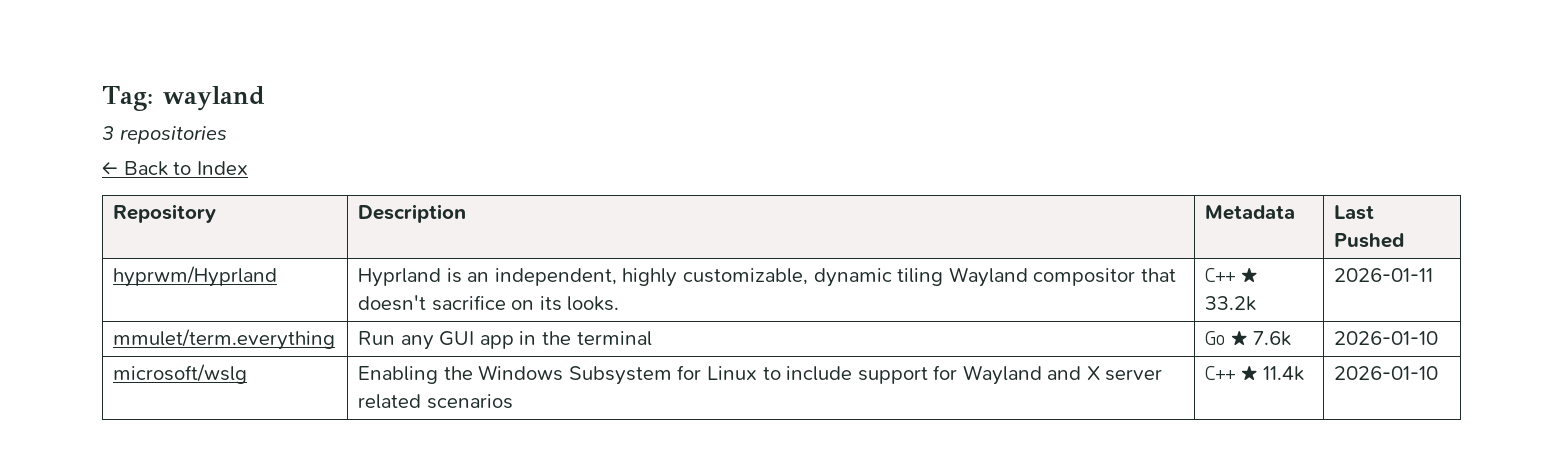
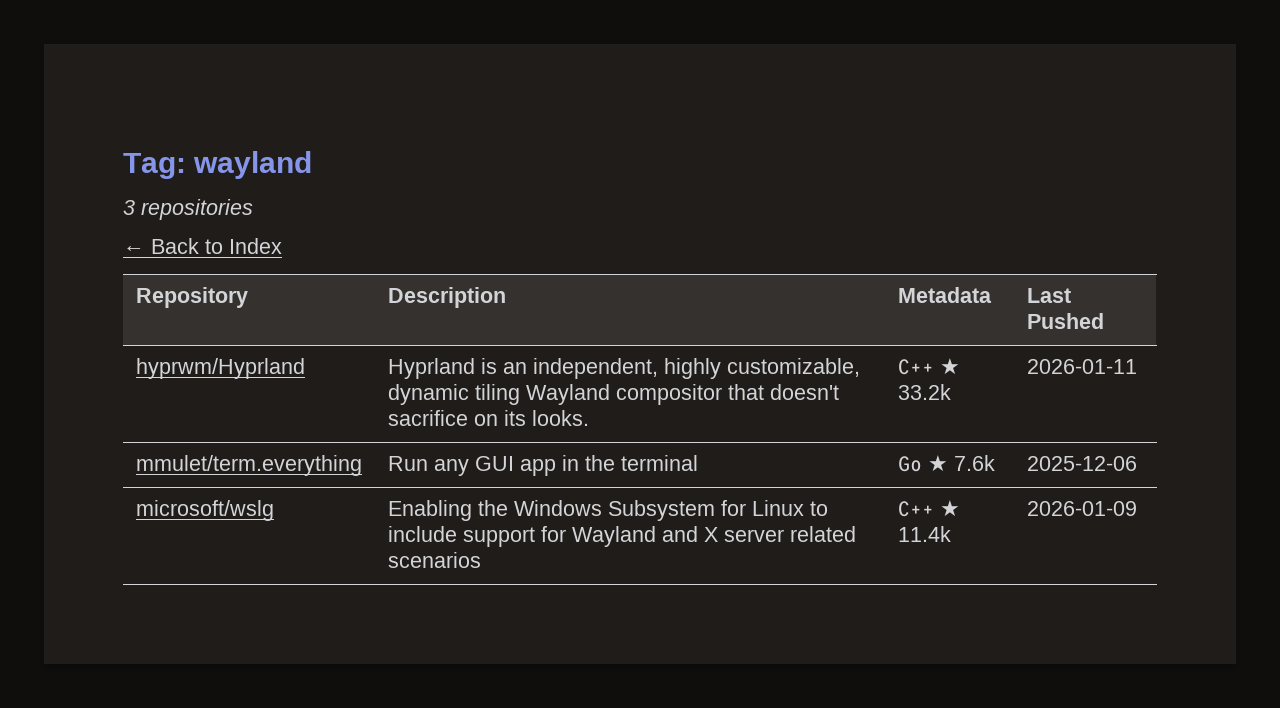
- mmulet/term.everything | Run any GUI app in the terminal | Go ★ 7.6k | 2026-01-10
+ mmulet/term.everything | Run any GUI app in the terminal | Go ★ 7.6k | 2025-12-06
- microsoft/wslg | Enabling the Windows Subsystem for Linux to include support for Wayland and X server related scenarios | C++ ★ 11.4k | 2026-01-10
+ microsoft/wslg | Enabling the Windows Subsystem for Linux to include support for Wayland and X server related scenarios | C++ ★ 11.4k | 2026-01-09

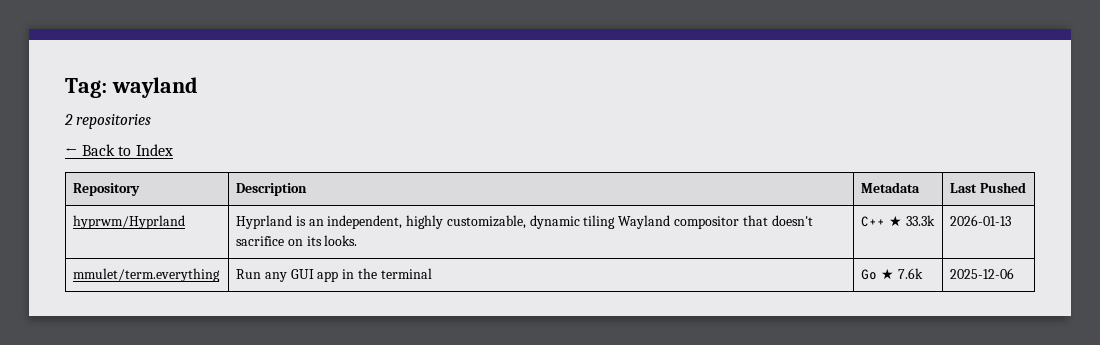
- 3 repositories
+ 2 repositories
- hyprwm/Hyprland | Hyprland is an independent, highly customizable, dynamic tiling Wayland compositor that doesn't sacrifice on its looks. | C++ ★ 33.2k | 2026-01-11
+ hyprwm/Hyprland | Hyprland is an independent, highly customizable, dynamic tiling Wayland compositor that doesn't sacrifice on its looks. | C++ ★ 33.3k | 2026-01-13
- microsoft/wslg | Enabling the Windows Subsystem for Linux to include support for Wayland and X server related scenarios | C++ ★ 11.4k | 2026-01-09

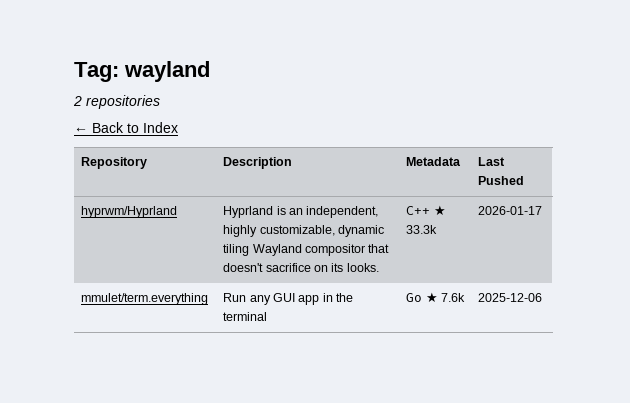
- hyprwm/Hyprland | Hyprland is an independent, highly customizable, dynamic tiling Wayland compositor that doesn't sacrifice on its looks. | C++ ★ 33.3k | 2026-01-13
+ hyprwm/Hyprland | Hyprland is an independent, highly customizable, dynamic tiling Wayland compositor that doesn't sacrifice on its looks. | C++ ★ 33.3k | 2026-01-17

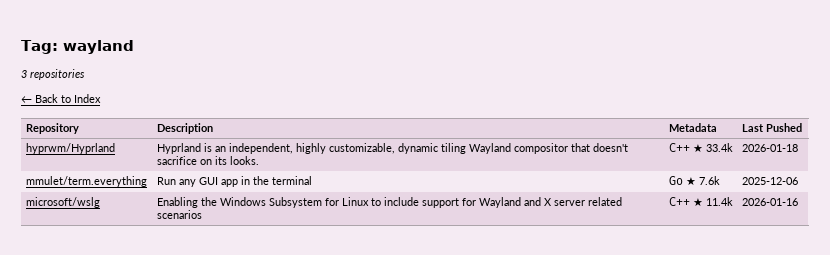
- 2 repositories
+ 3 repositories
- hyprwm/Hyprland | Hyprland is an independent, highly customizable, dynamic tiling Wayland compositor that doesn't sacrifice on its looks. | C++ ★ 33.3k | 2026-01-17
+ hyprwm/Hyprland | Hyprland is an independent, highly customizable, dynamic tiling Wayland compositor that doesn't sacrifice on its looks. | C++ ★ 33.4k | 2026-01-18
+ microsoft/wslg | Enabling the Windows Subsystem for Linux to include support for Wayland and X server related scenarios | C++ ★ 11.4k | 2026-01-16

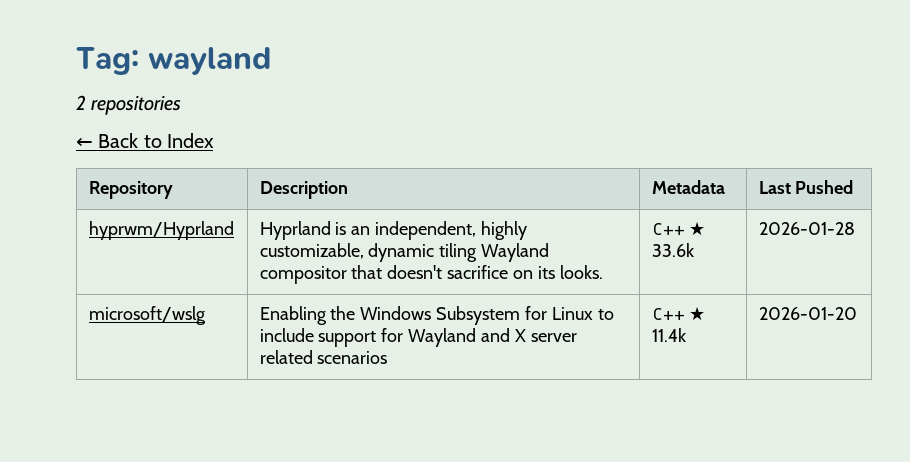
- 3 repositories
+ 2 repositories
- hyprwm/Hyprland | Hyprland is an independent, highly customizable, dynamic tiling Wayland compositor that doesn't sacrifice on its looks. | C++ ★ 33.4k | 2026-01-18
- mmulet/term.everything | Run any GUI app in the terminal | Go ★ 7.6k | 2025-12-06
+ hyprwm/Hyprland | Hyprland is an independent, highly customizable, dynamic tiling Wayland compositor that doesn't sacrifice on its looks. | C++ ★ 33.6k | 2026-01-28
- microsoft/wslg | Enabling the Windows Subsystem for Linux to include support for Wayland and X server related scenarios | C++ ★ 11.4k | 2026-01-16
+ microsoft/wslg | Enabling the Windows Subsystem for Linux to include support for Wayland and X server related scenarios | C++ ★ 11.4k | 2026-01-20

